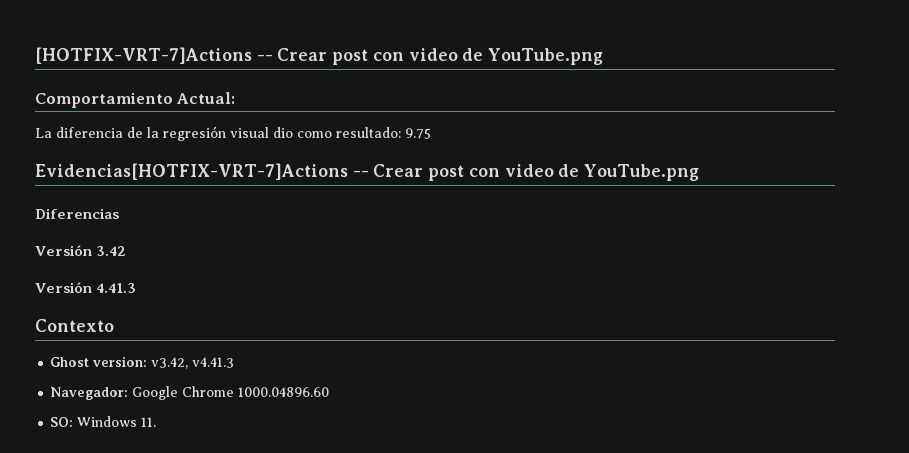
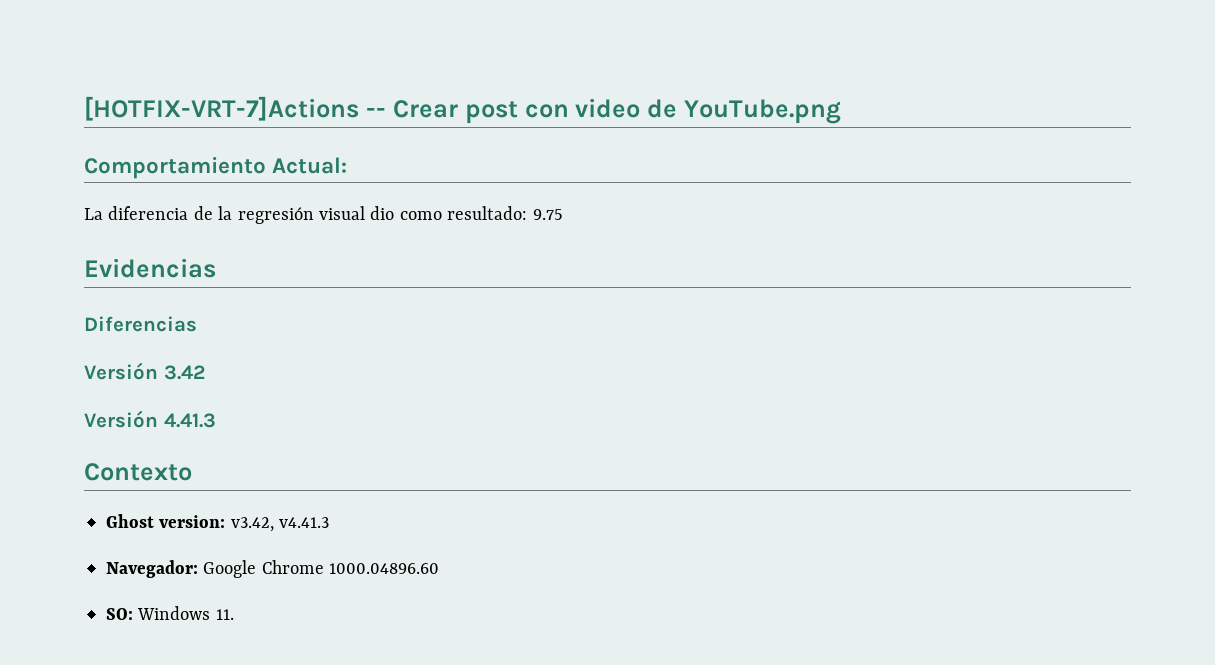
- Evidencias[HOTFIX-VRT-7]Actions -- Crear post con video de YouTube.png
+ Evidencias

